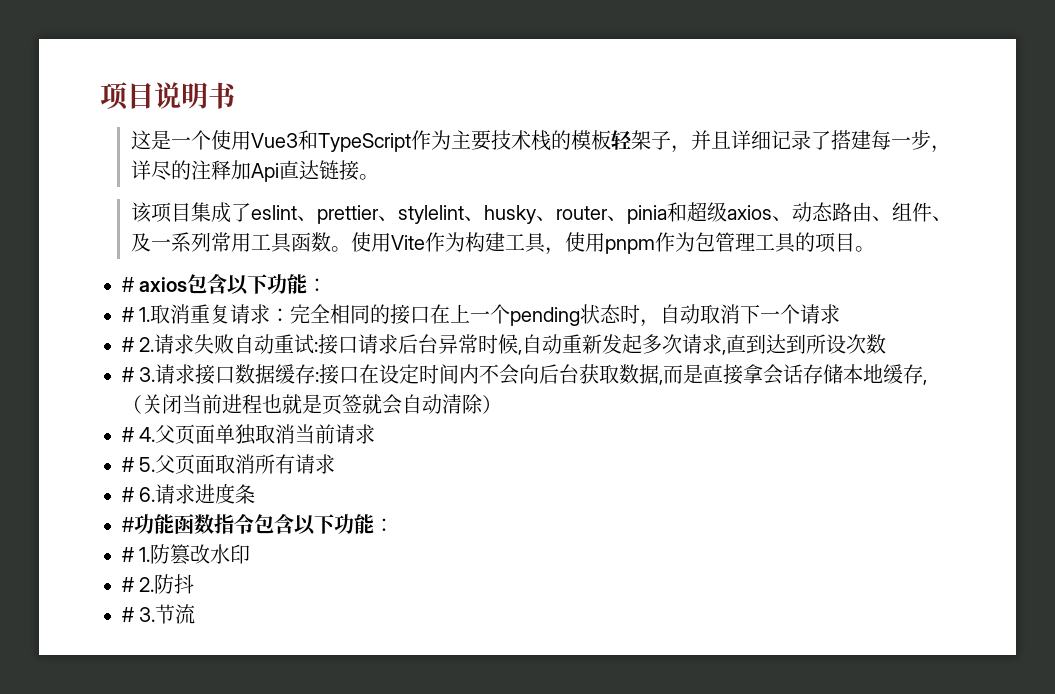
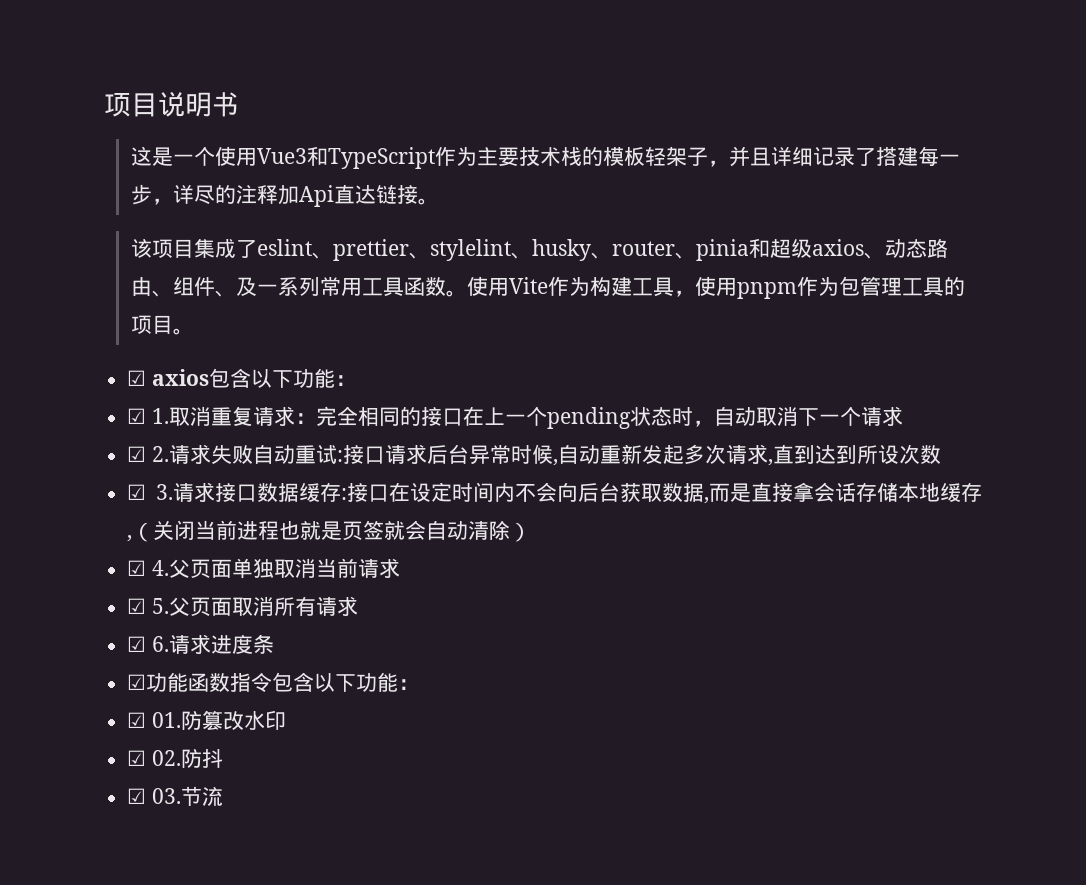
- # axios包含以下功能：
+ ☑ axios包含以下功能：
- # 1.取消重复请求：完全相同的接口在上一个pending状态时，自动取消下一个请求
+ ☑ 1.取消重复请求：完全相同的接口在上一个pending状态时，自动取消下一个请求
- # 2.请求失败自动重试:接口请求后台异常时候,自动重新发起多次请求,直到达到所设次数
+ ☑ 2.请求失败自动重试:接口请求后台异常时候,自动重新发起多次请求,直到达到所设次数
- # 3.请求接口数据缓存:接口在设定时间内不会向后台获取数据,而是直接拿会话存储本地缓存,（关闭当前进程也就是页签就会自动清除）
+ ☑ 3.请求接口数据缓存:接口在设定时间内不会向后台获取数据,而是直接拿会话存储本地缓存,（关闭当前进程也就是页签就会自动清除）
- # 4.父页面单独取消当前请求
+ ☑ 4.父页面单独取消当前请求
- # 5.父页面取消所有请求
+ ☑ 5.父页面取消所有请求
- # 6.请求进度条
+ ☑ 6.请求进度条
- #功能函数指令包含以下功能：
+ ☑功能函数指令包含以下功能：
- # 1.防篡改水印
+ ☑ 01.防篡改水印
- # 2.防抖
+ ☑ 02.防抖
- # 3.节流
+ ☑ 03.节流

